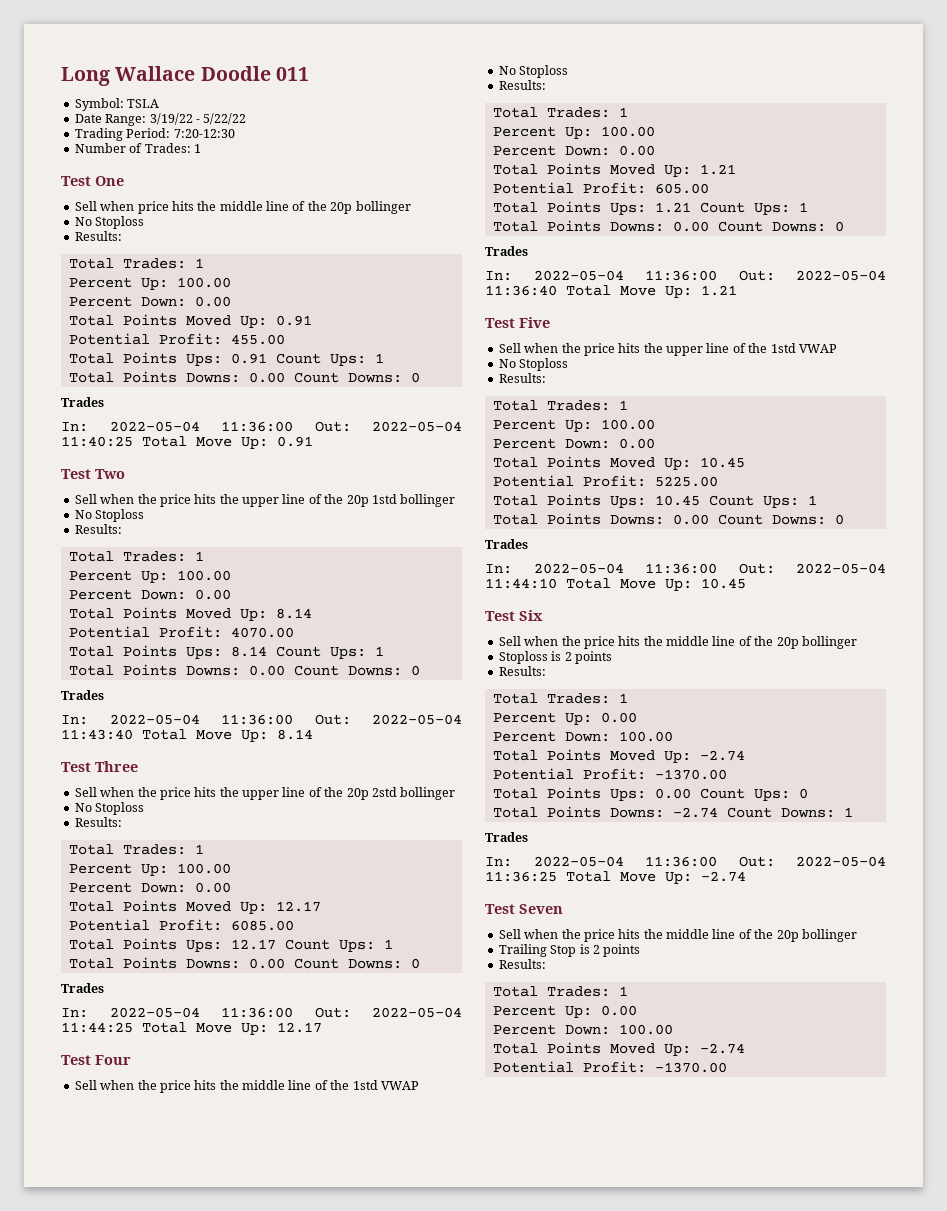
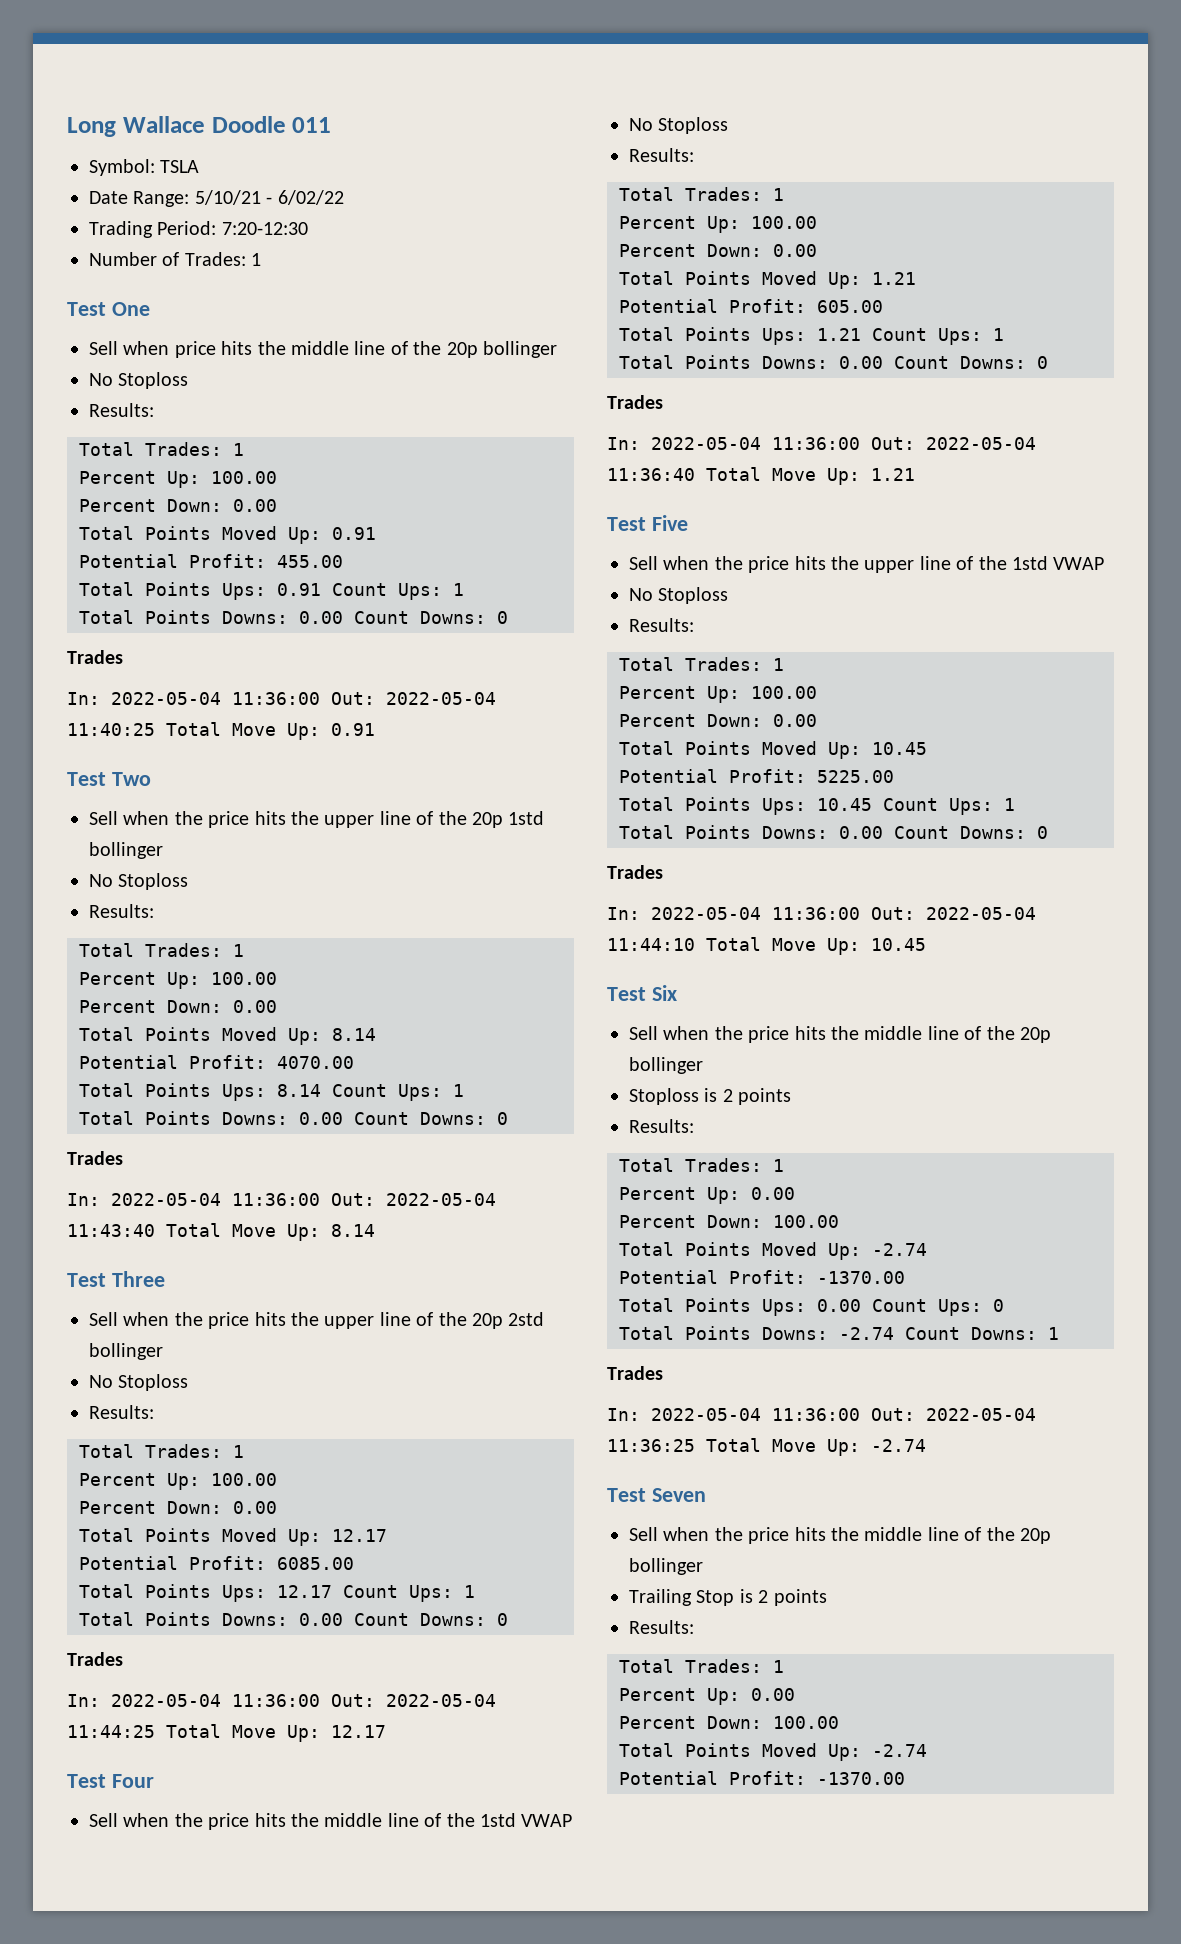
- Date Range: 3/19/22 - 5/22/22
+ Date Range: 5/10/21 - 6/02/22

